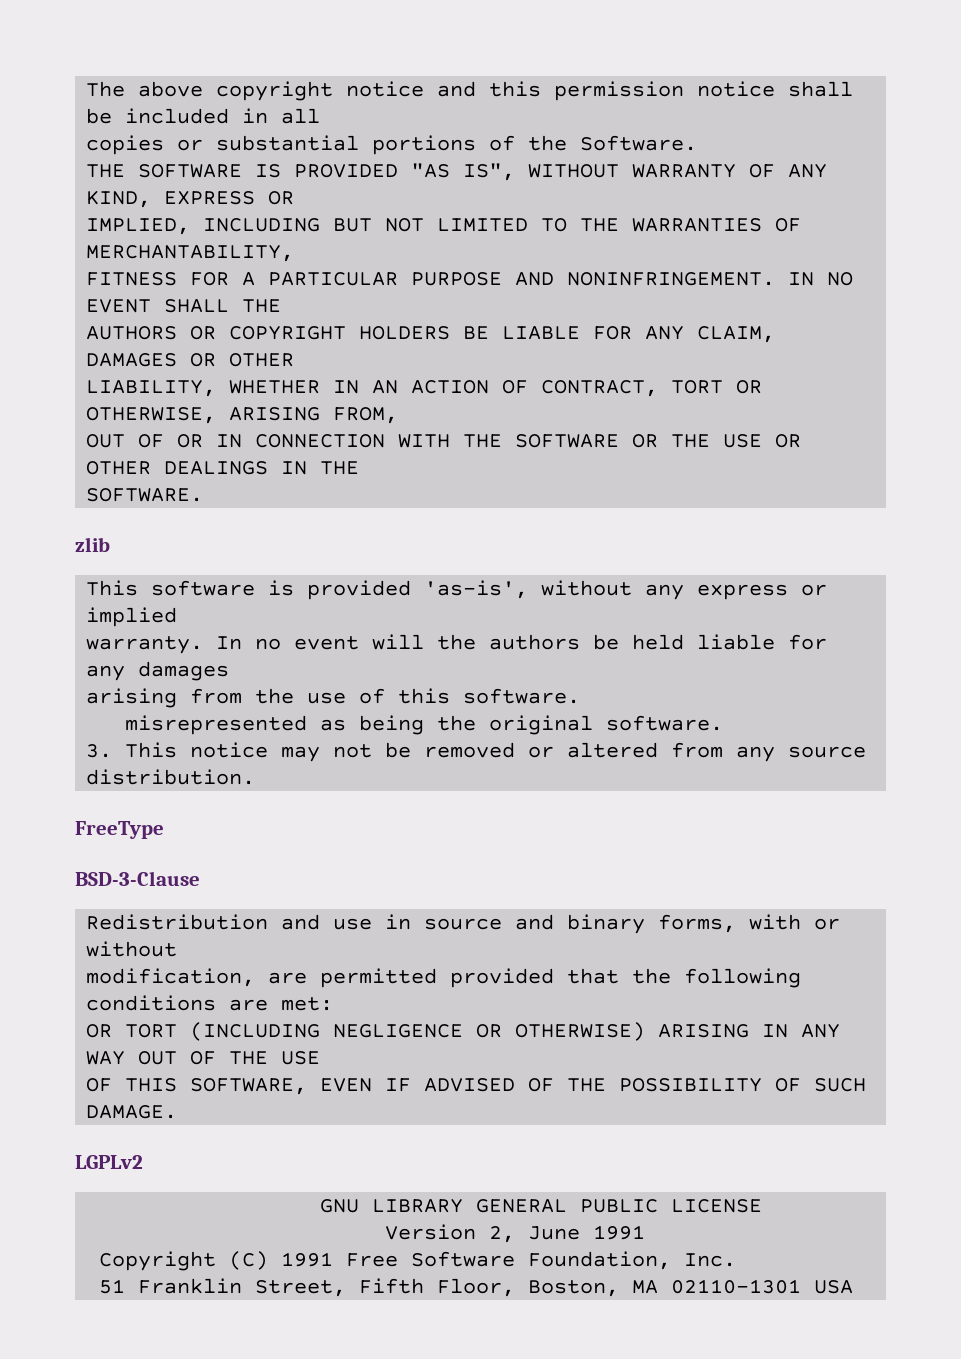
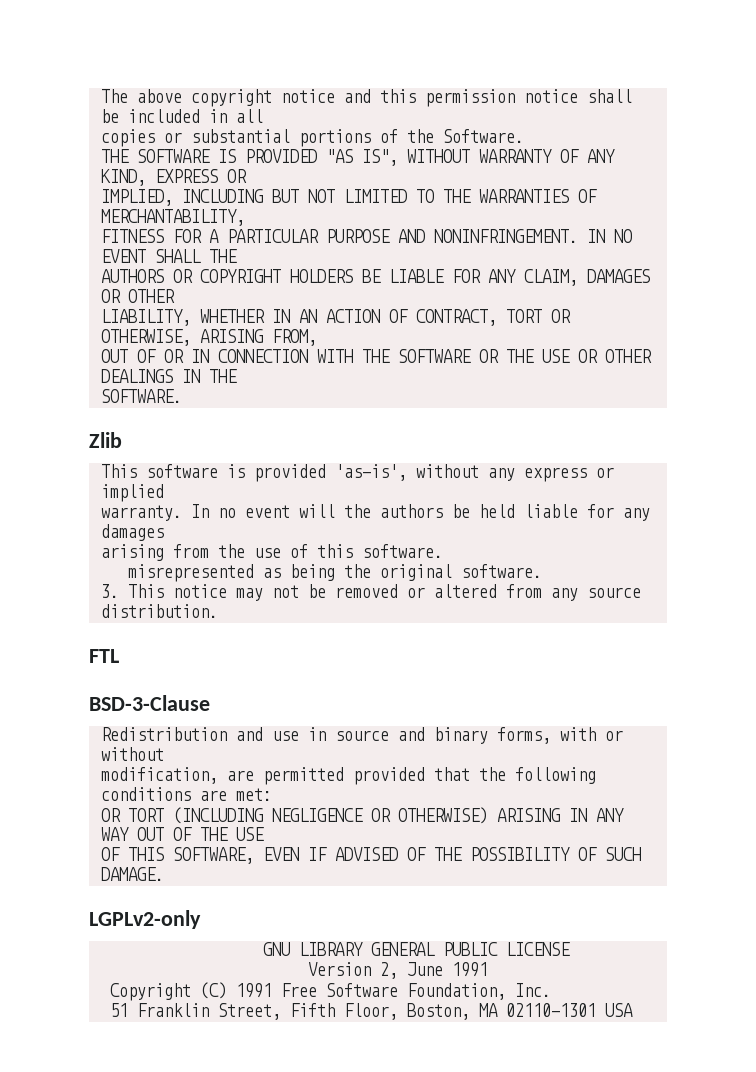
- zlib
+ Zlib
- FreeType
+ FTL
- LGPLv2
+ LGPLv2-only

